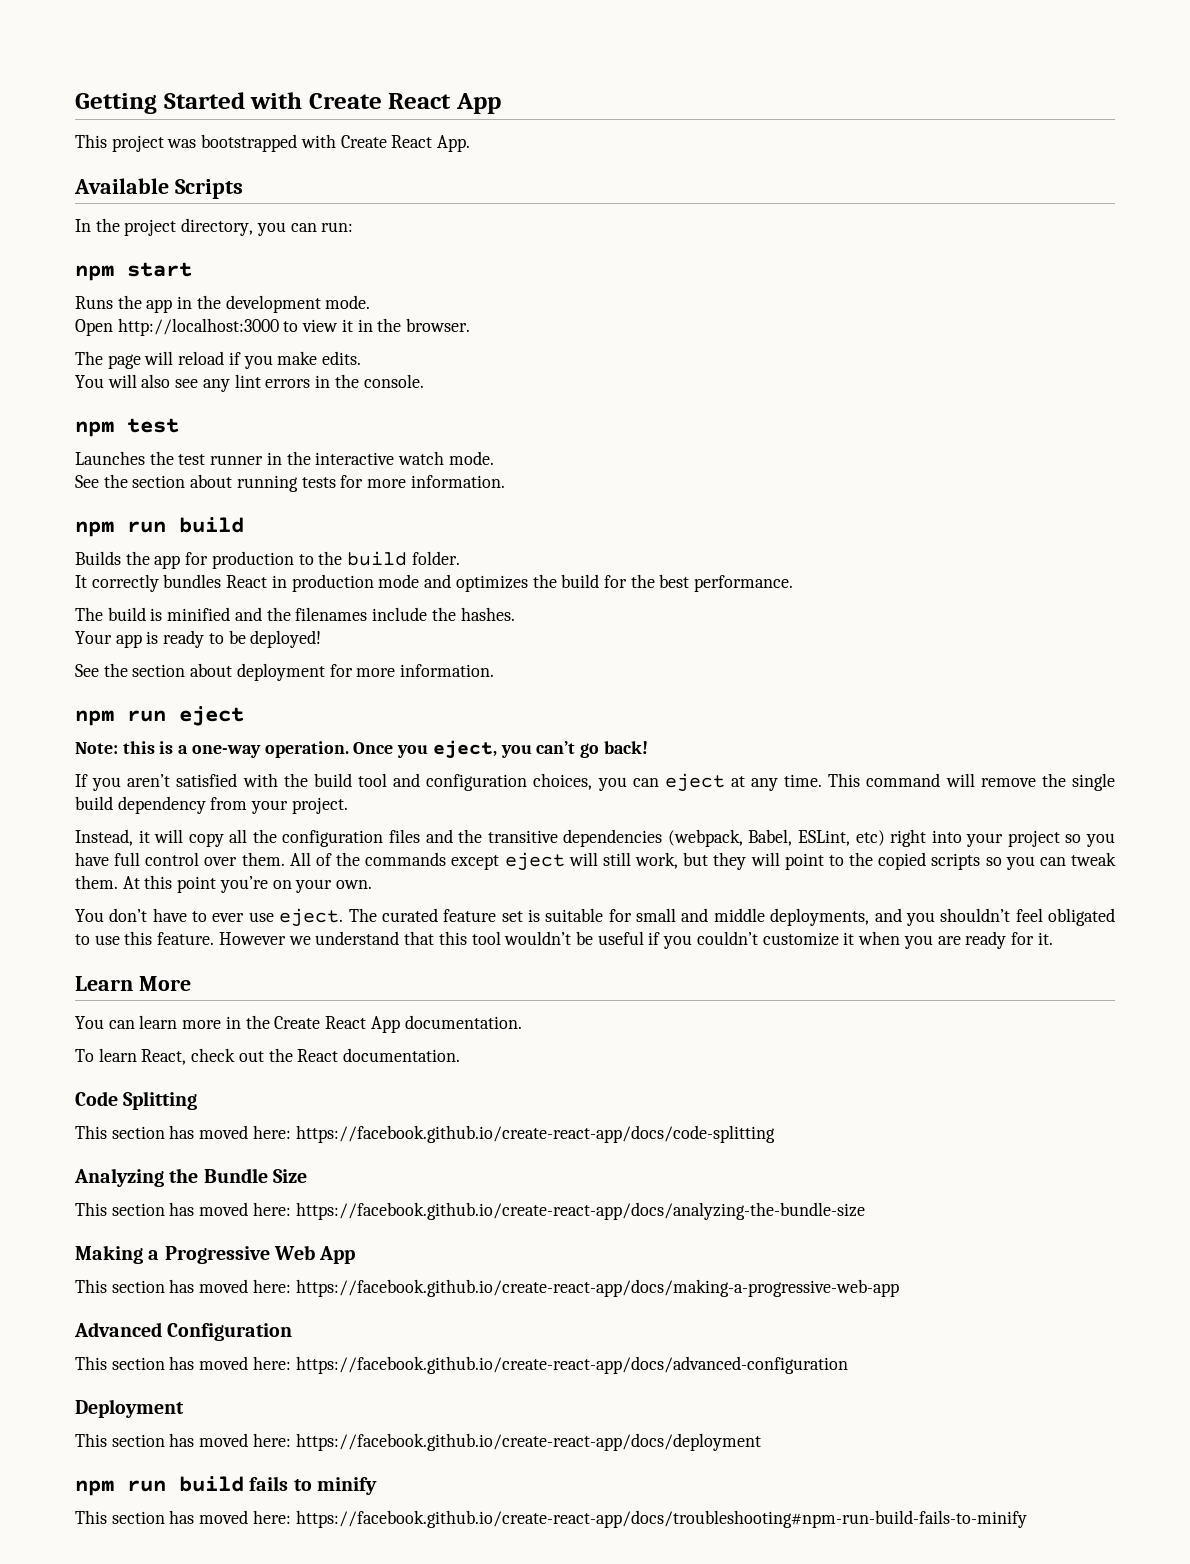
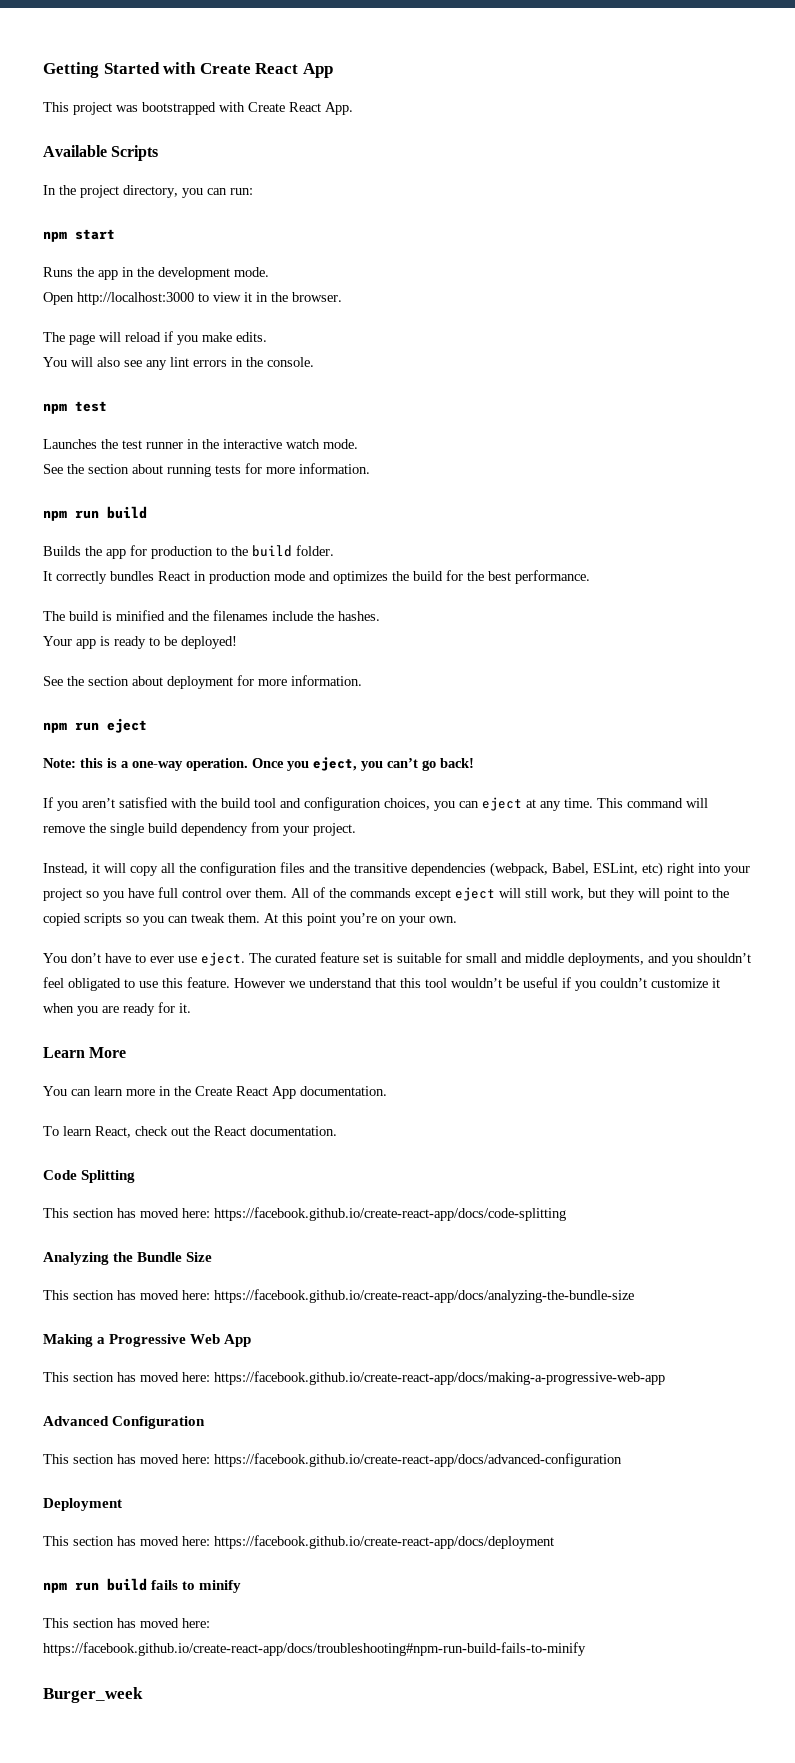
+ Burger_week

